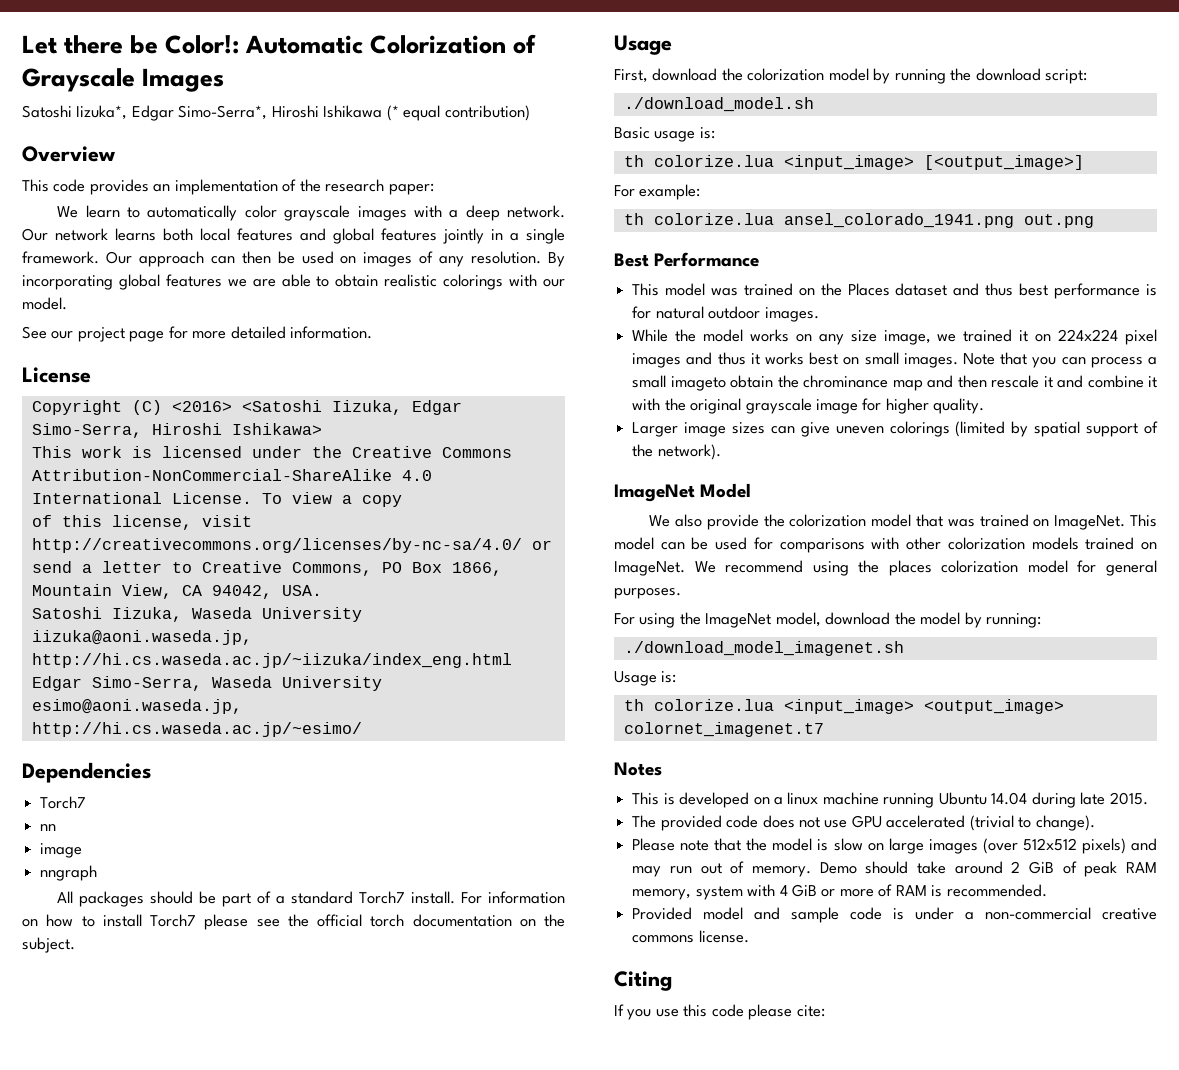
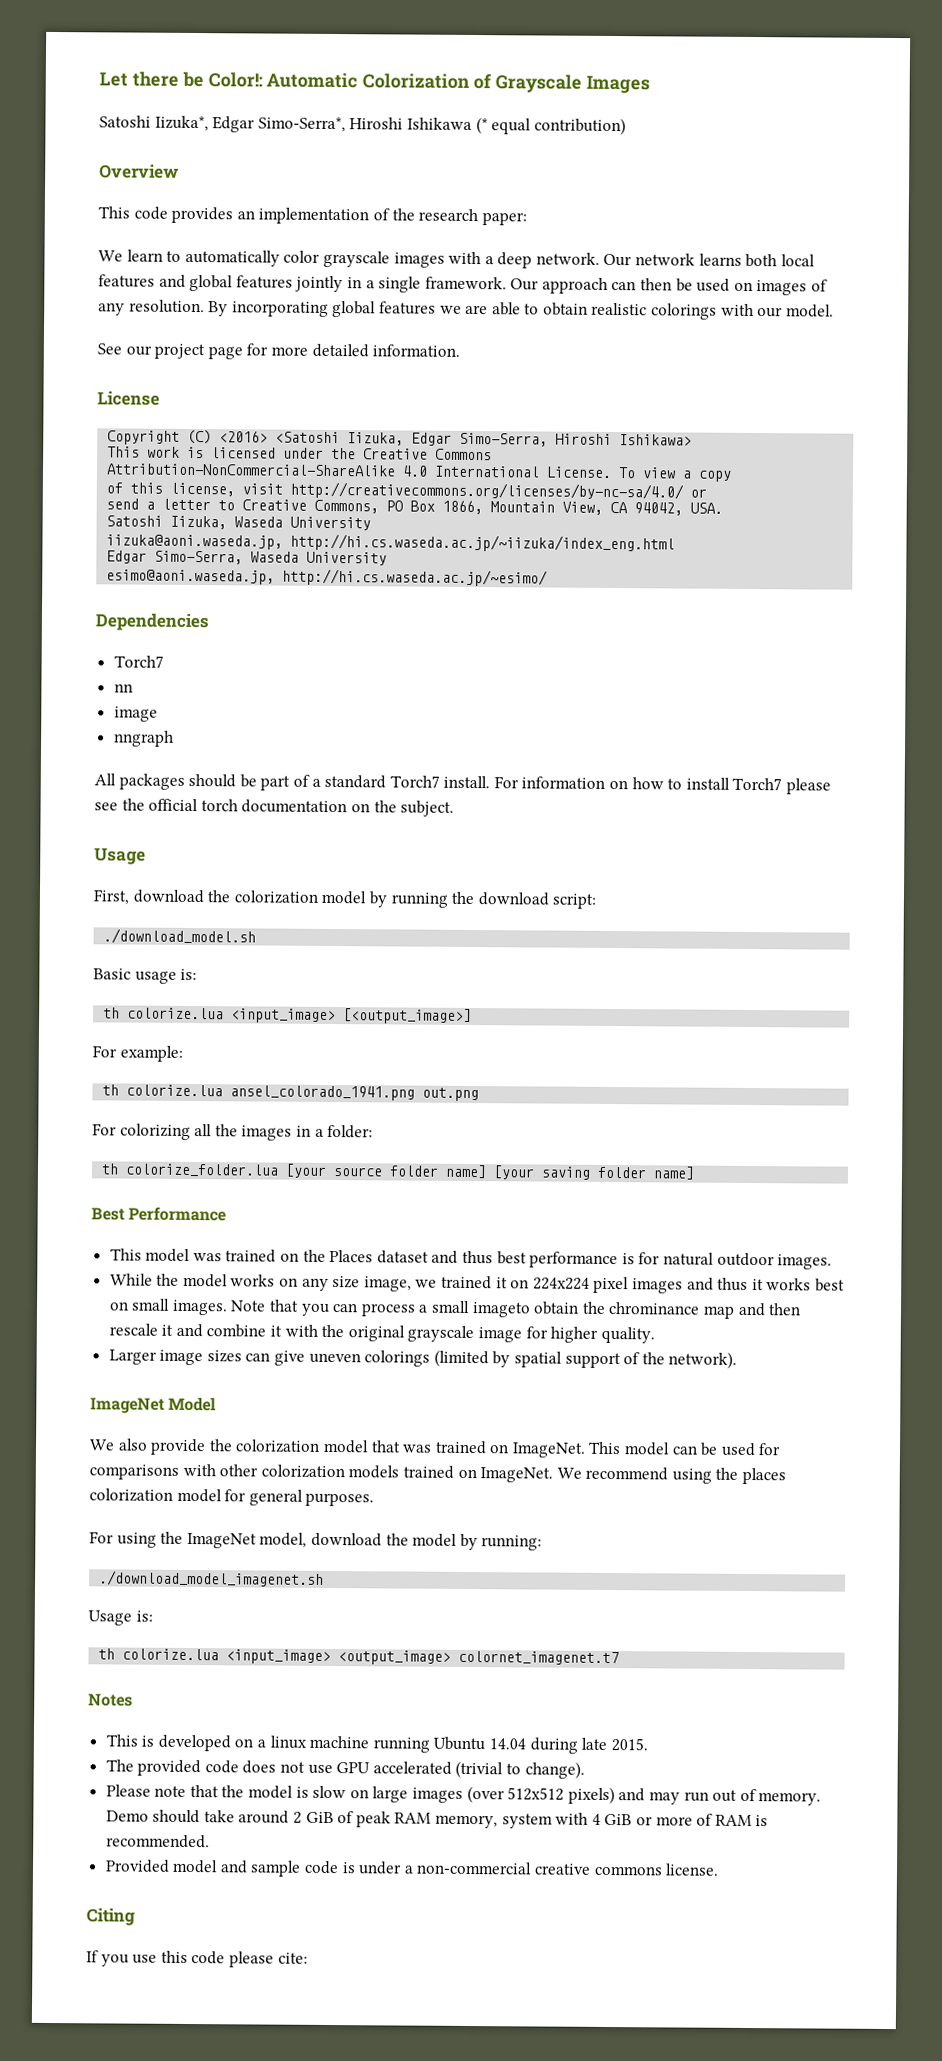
+ For colorizing all the images in a folder:
+ th colorize_folder.lua [your source folder name] [your saving folder name]

